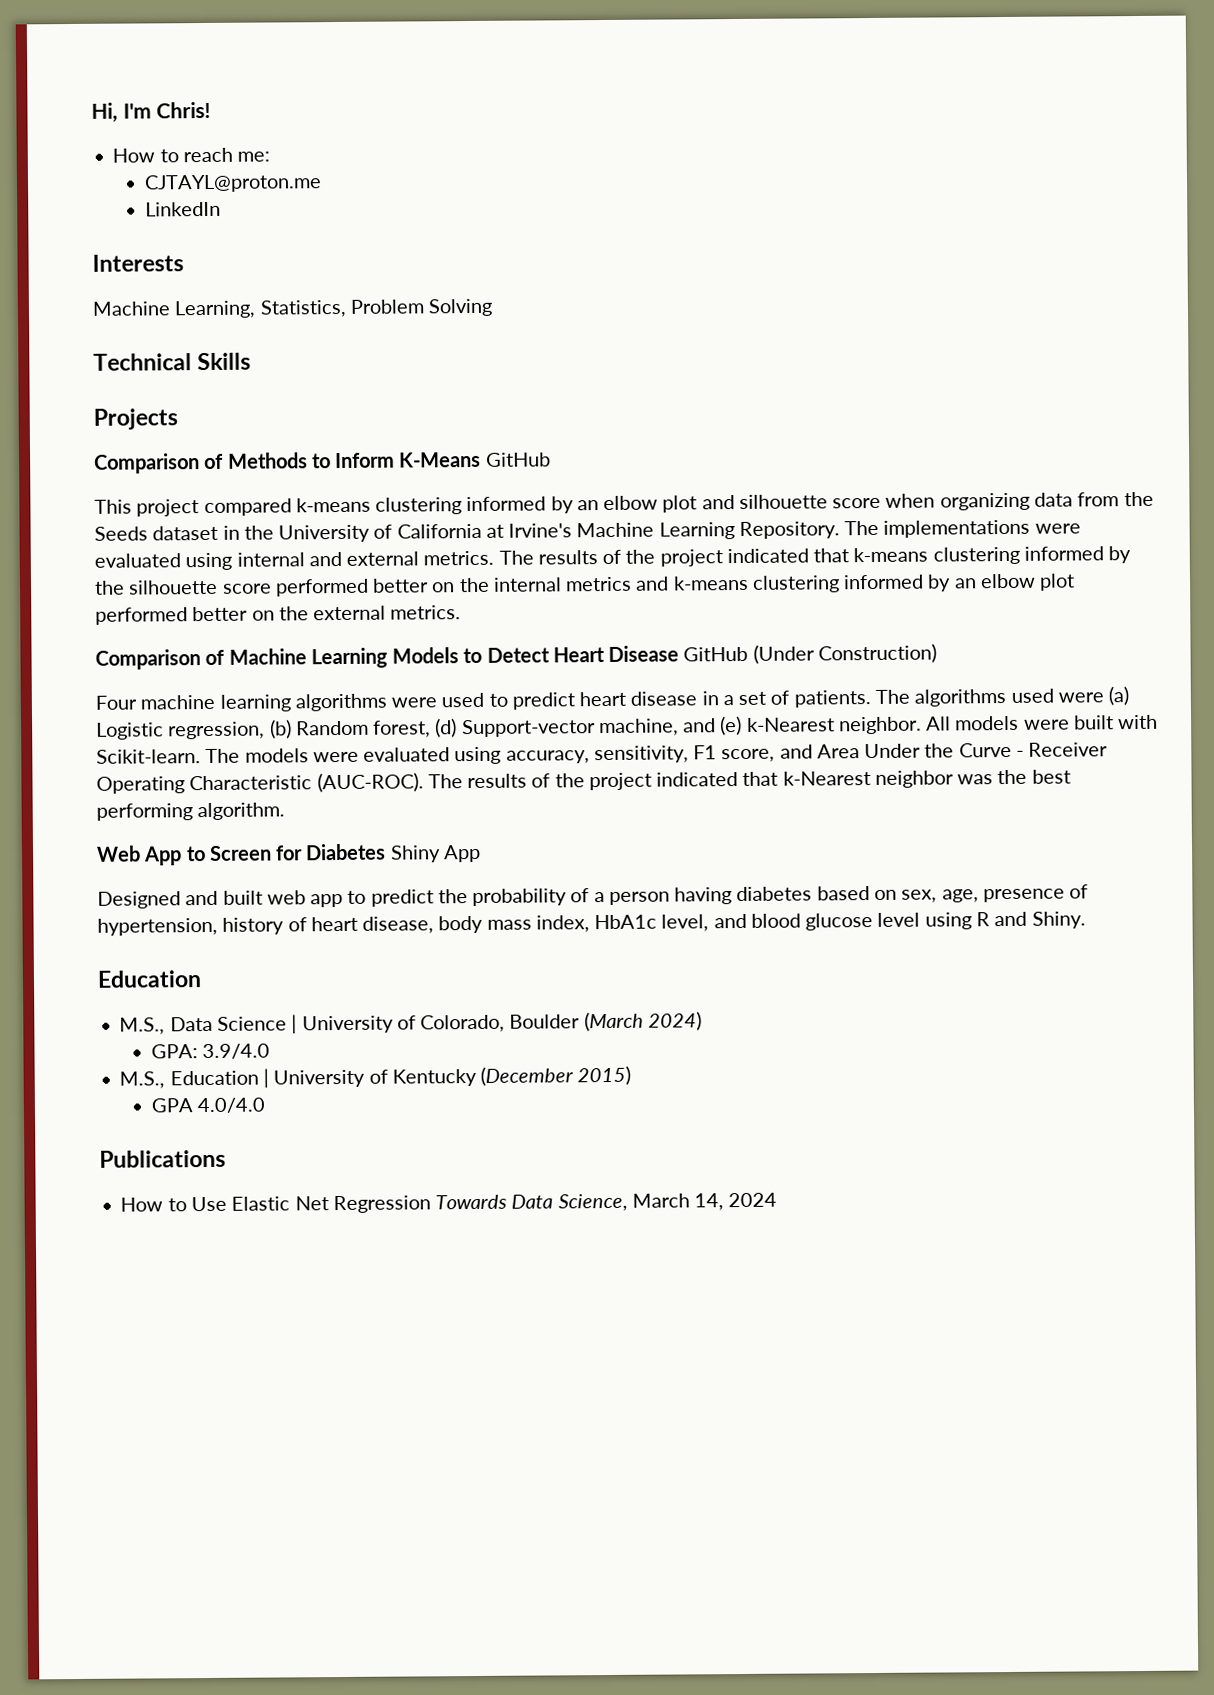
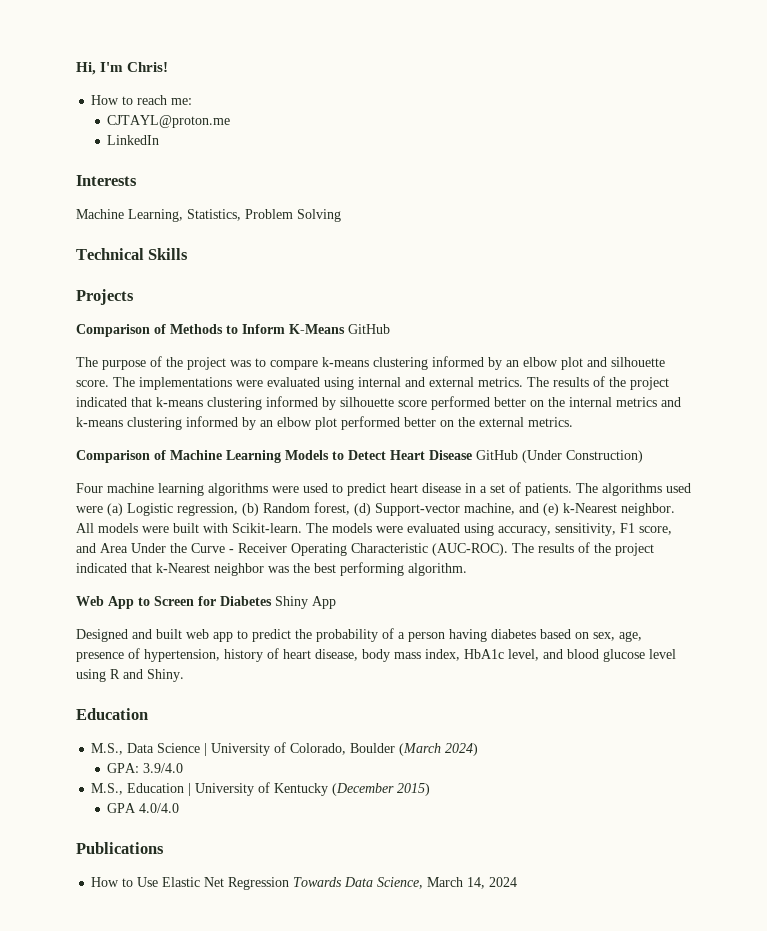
- This project compared k-means clustering informed by an elbow plot and silhouette score when organizing data from the Seeds dataset in the University of California at Irvine's Machine Learning Repository.
+ The purpose of the project was to compare k-means clustering informed by an elbow plot and silhouette score.
- The results of the project indicated that k-means clustering informed by the silhouette score performed better on the internal metrics and k-means clustering informed by an elbow plot performed better on the external metrics.
+ The results of the project indicated that k-means clustering informed by silhouette score performed better on the internal metrics and k-means clustering informed by an elbow plot performed better on the external metrics.

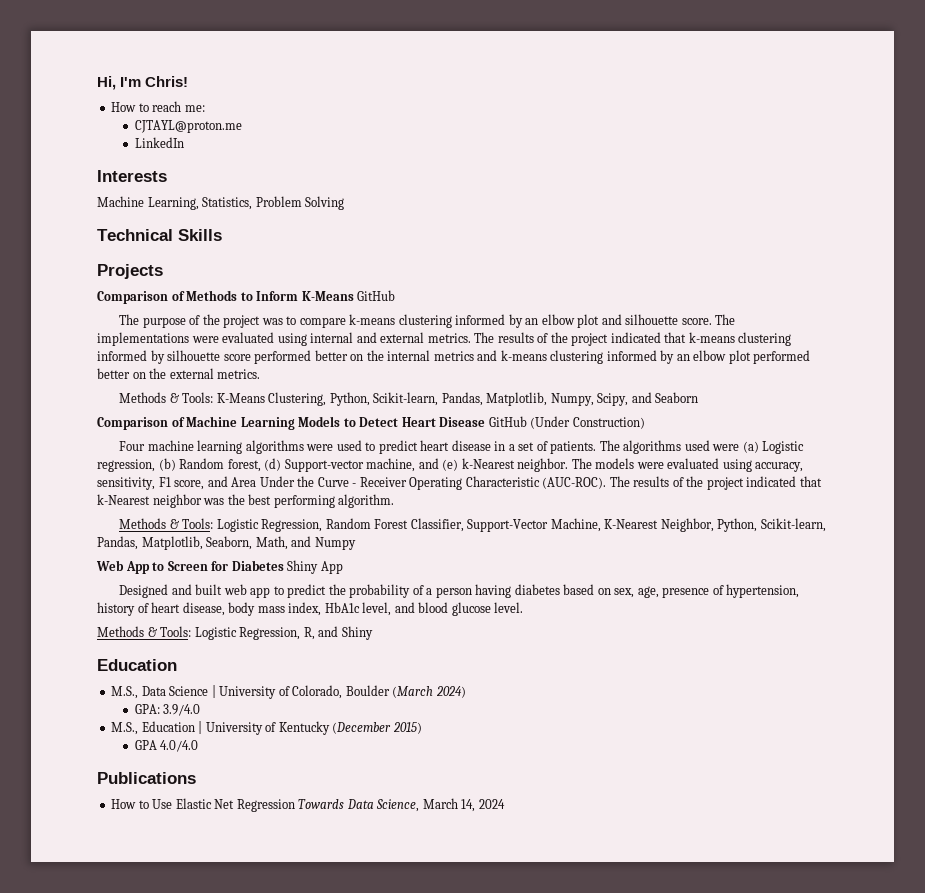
+ Methods & Tools: K-Means Clustering, Python, Scikit-learn, Pandas, Matplotlib, Numpy, Scipy, and Seaborn
- All models were built with Scikit-learn.
+ Methods & Tools: Logistic Regression, Random Forest Classifier, Support-Vector Machine, K-Nearest Neighbor, Python, Scikit-learn, Pandas, Matplotlib, Seaborn, Math, and Numpy
- Designed and built web app to predict the probability of a person having diabetes based on sex, age, presence of hypertension, history of heart disease, body mass index, HbA1c level, and blood glucose level using R and Shiny.
+ Designed and built web app to predict the probability of a person having diabetes based on sex, age, presence of hypertension, history of heart disease, body mass index, HbA1c level, and blood glucose level.
+ Methods & Tools: Logistic Regression, R, and Shiny

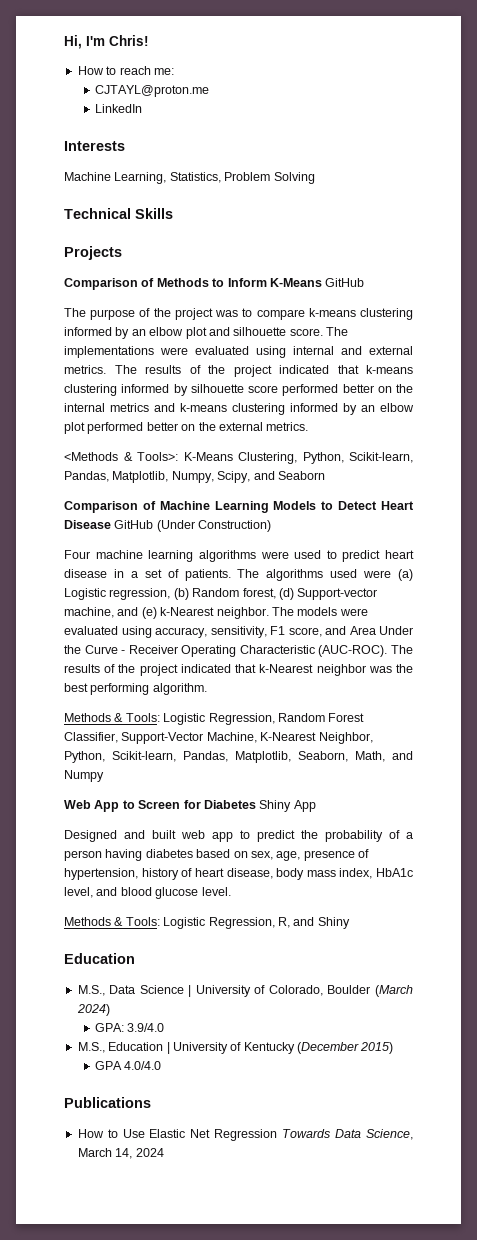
- Methods & Tools: K-Means Clustering, Python, Scikit-learn, Pandas, Matplotlib, Numpy, Scipy, and Seaborn
+ <Methods & Tools>: K-Means Clustering, Python, Scikit-learn, Pandas, Matplotlib, Numpy, Scipy, and Seaborn

